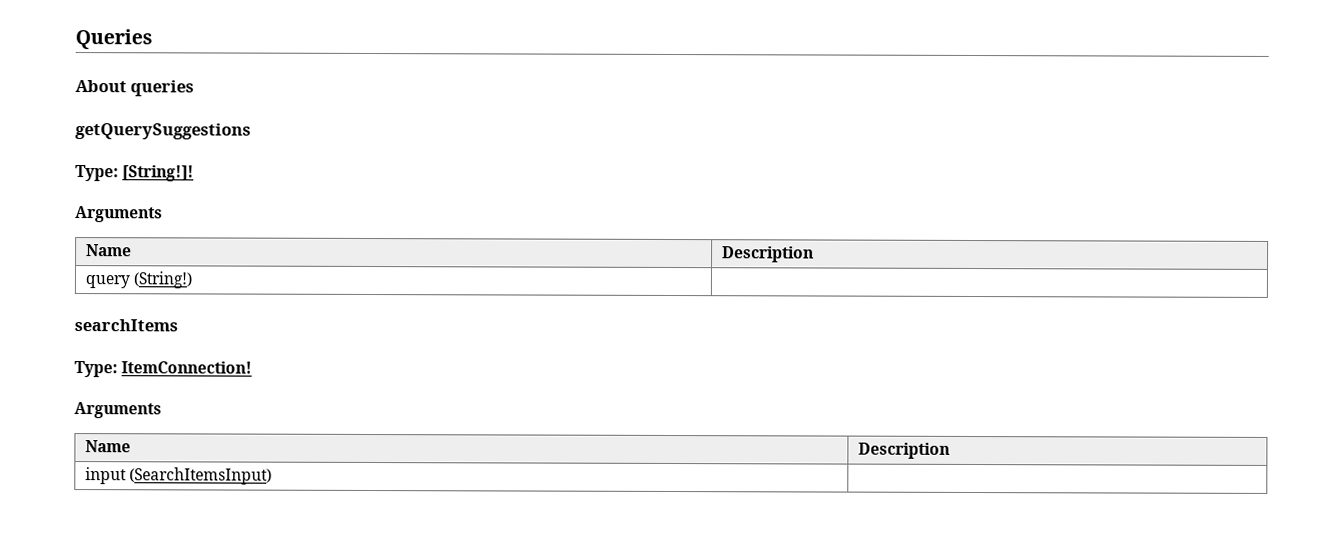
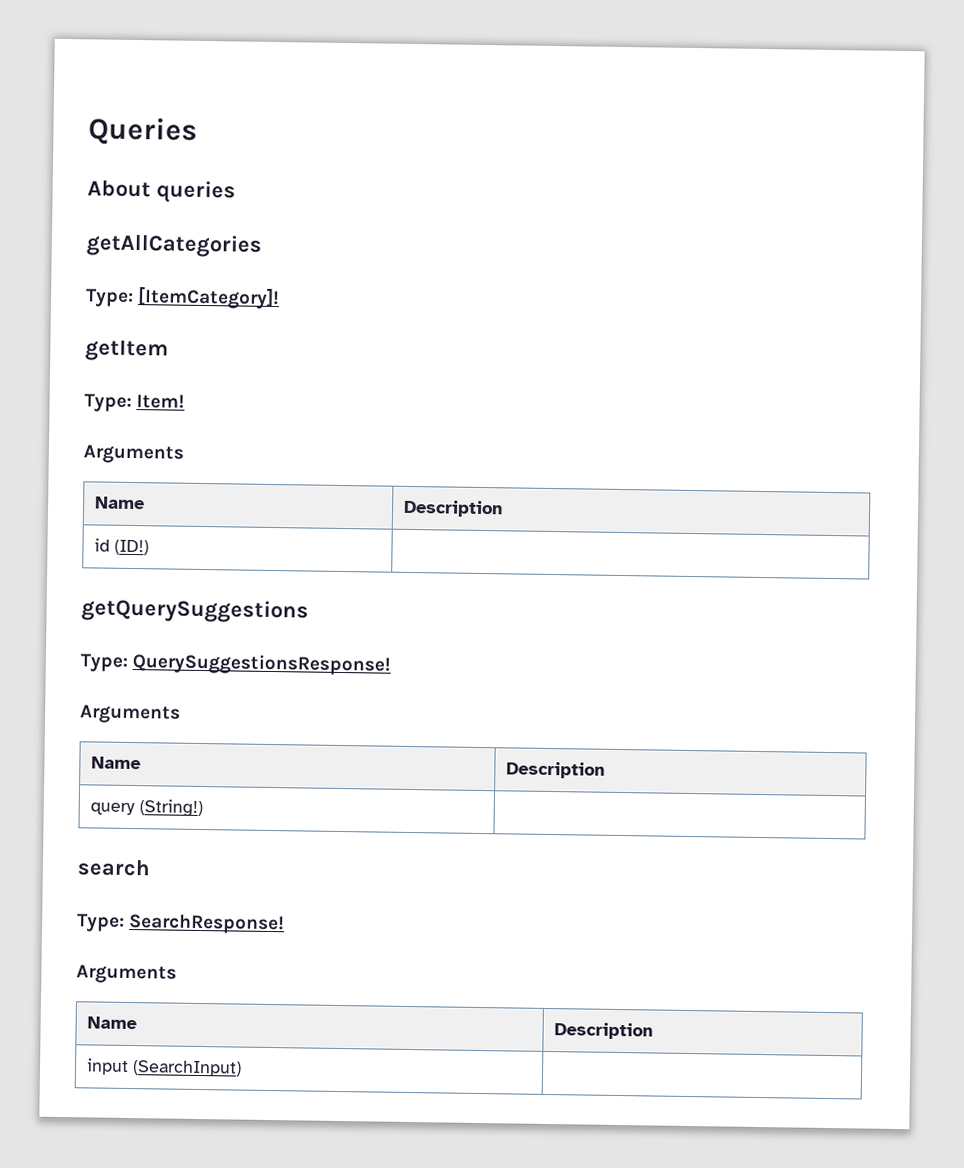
+ getAllCategories
+ Type: [ItemCategory]!
+ getItem
+ Type: Item!
+ Arguments
+ Name | Description
+ id (ID!) |
- Type: [String!]!
+ Type: QuerySuggestionsResponse!
- searchItems
- Type: ItemConnection!
+ search
+ Type: SearchResponse!
- input (SearchItemsInput) |
+ input (SearchInput) |

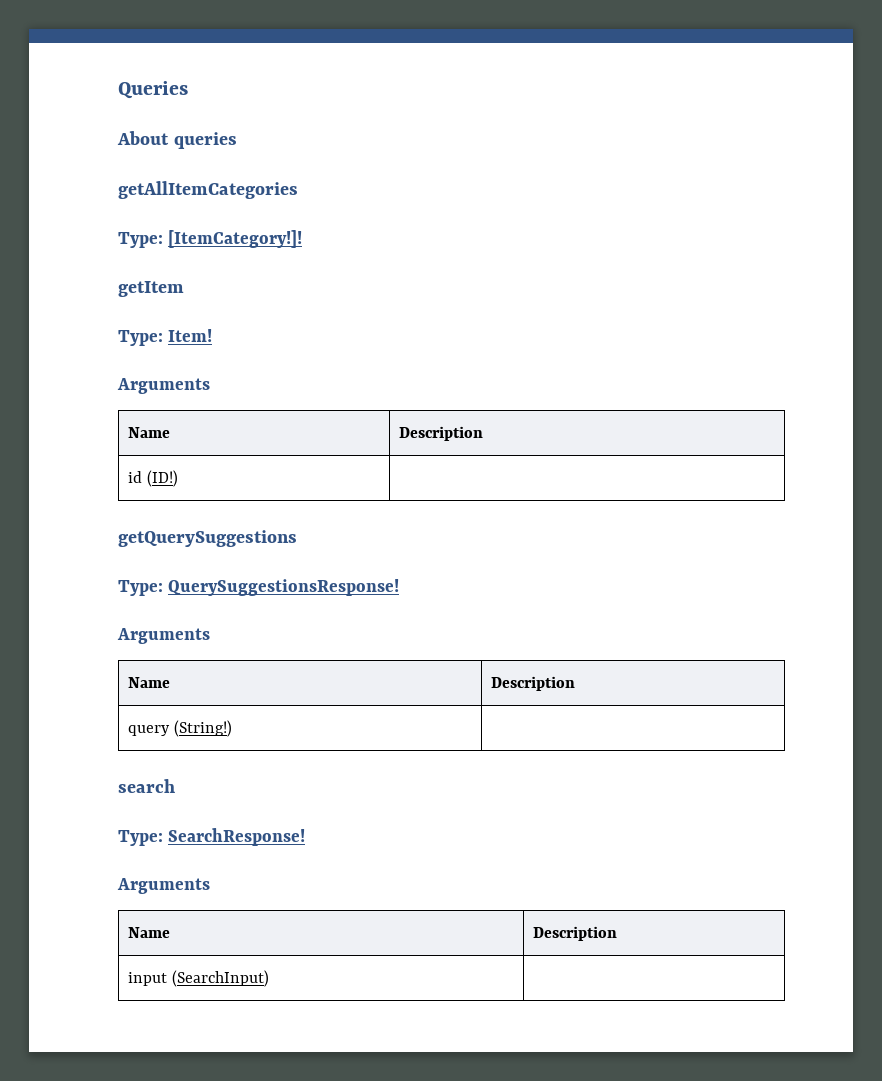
- getAllCategories
- Type: [ItemCategory]!
+ getAllItemCategories
+ Type: [ItemCategory!]!

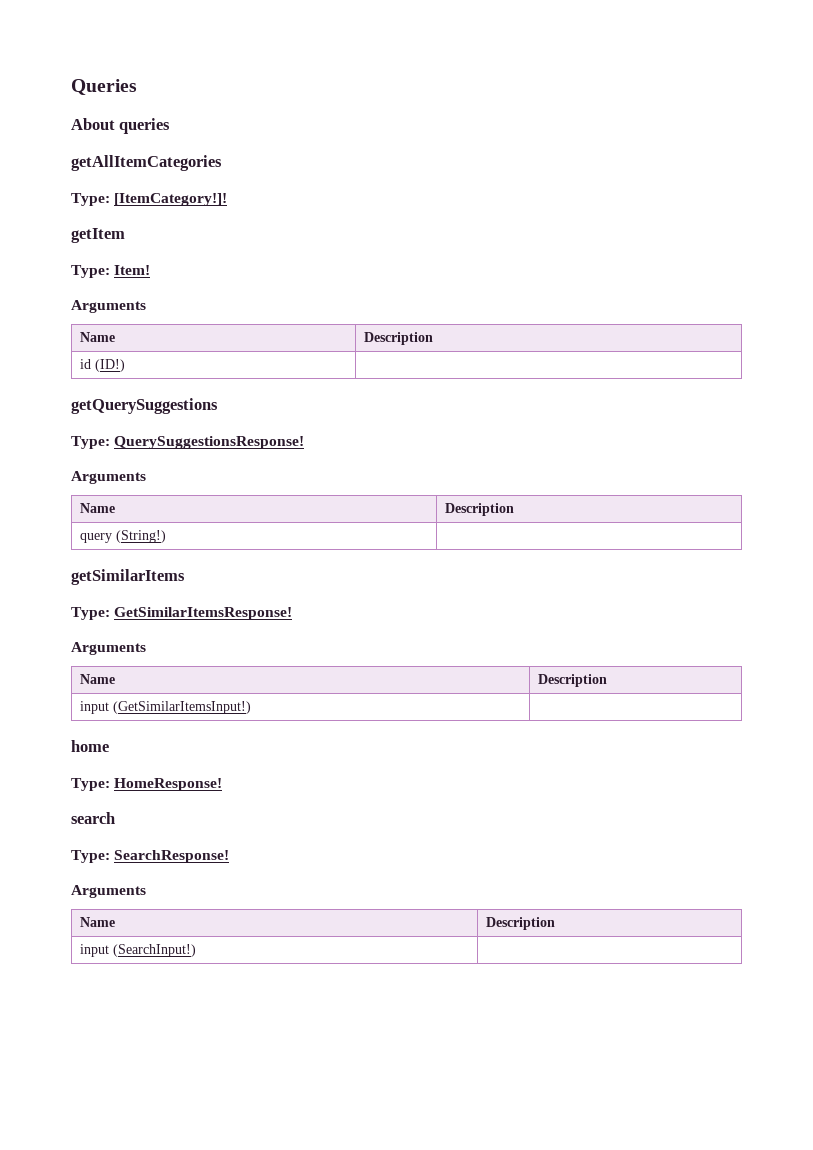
+ getSimilarItems
+ Type: GetSimilarItemsResponse!
+ Arguments
+ Name | Description
+ input (GetSimilarItemsInput!) |
+ home
+ Type: HomeResponse!
- input (SearchInput) |
+ input (SearchInput!) |

